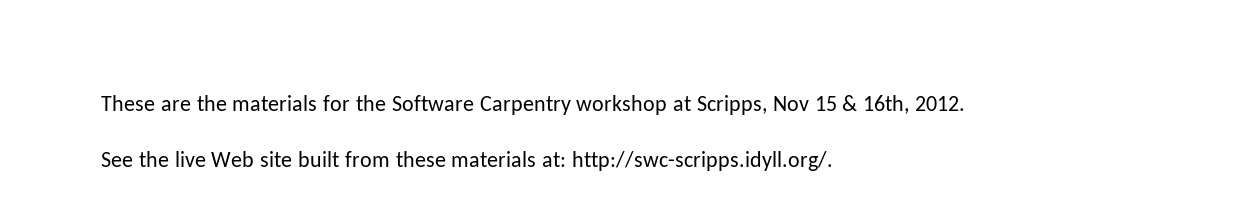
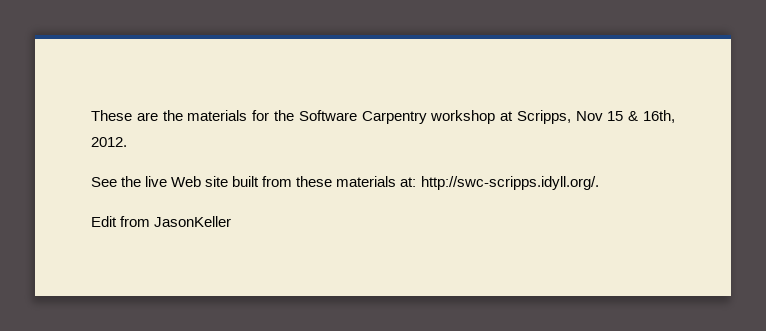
+ Edit from JasonKeller

